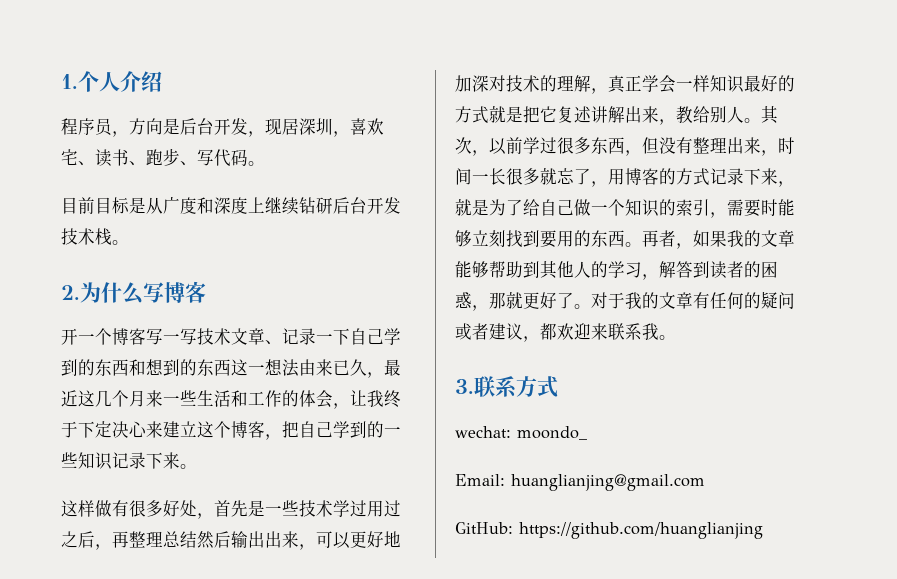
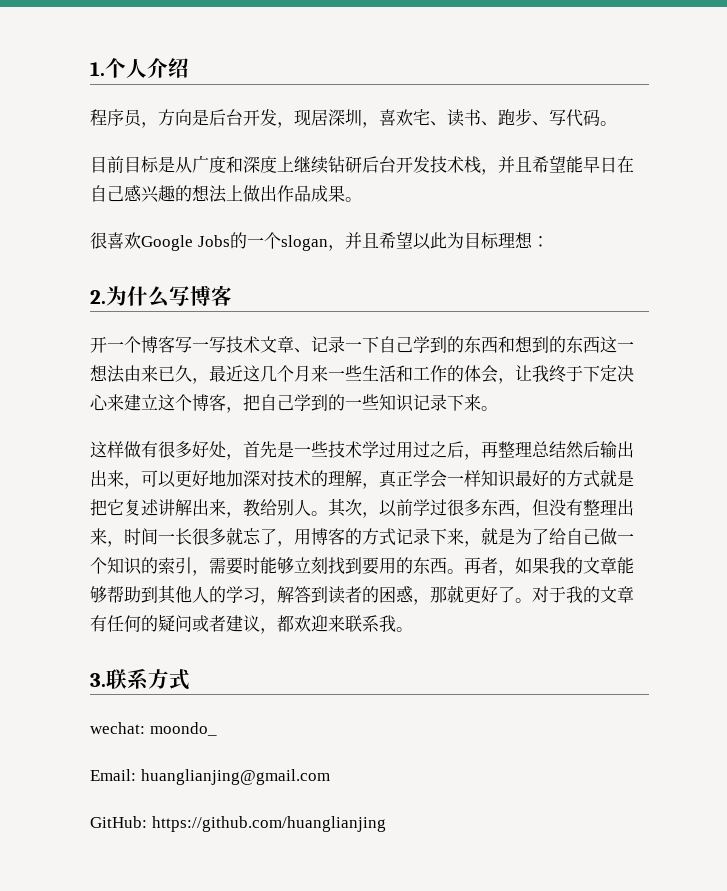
- 目前目标是从广度和深度上继续钻研后台开发技术栈。
+ 目前目标是从广度和深度上继续钻研后台开发技术栈，并且希望能早日在自己感兴趣的想法上做出作品成果。
+ 很喜欢Google Jobs的一个slogan，并且希望以此为目标理想：

